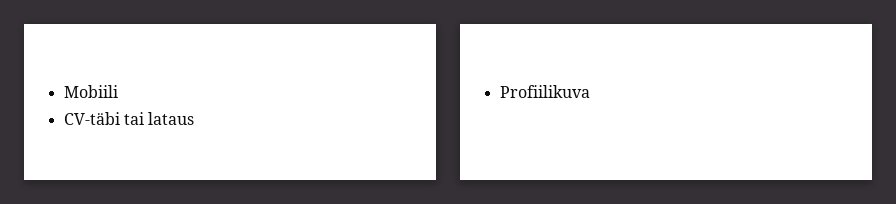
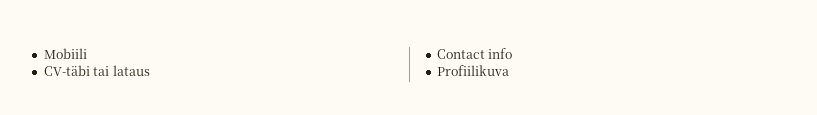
+ Contact info

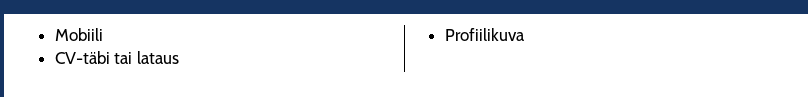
- Contact info

